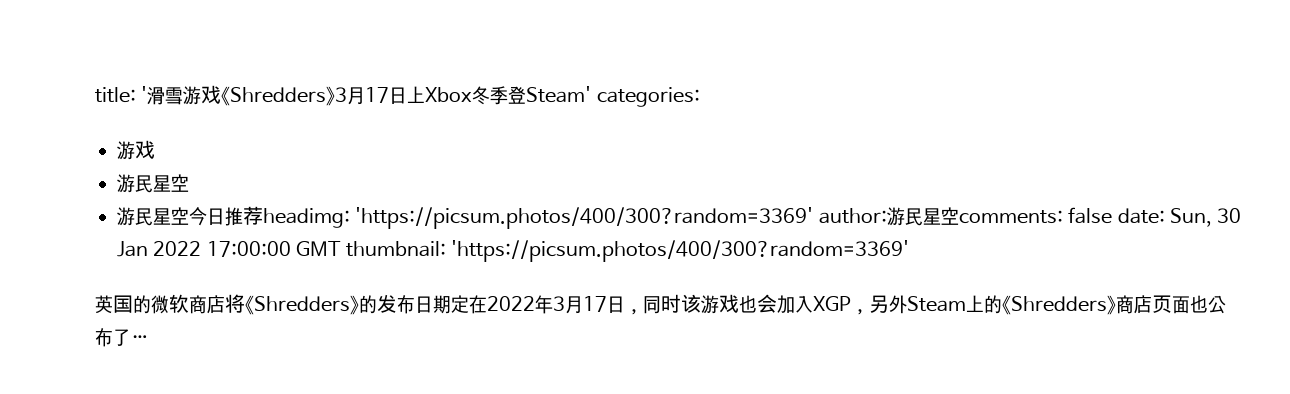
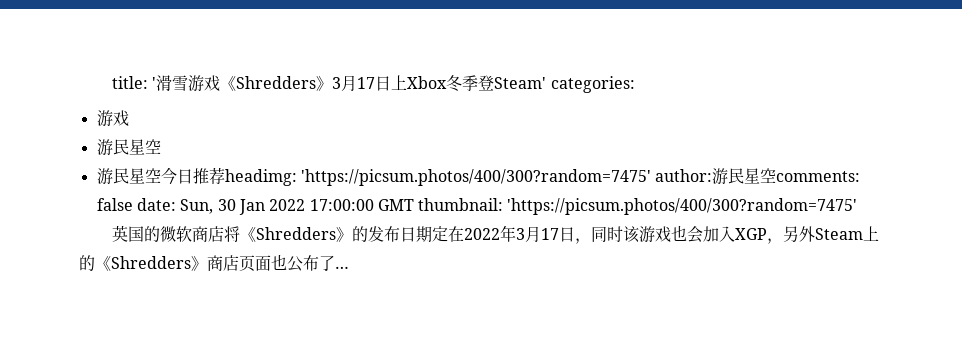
- 游民星空今日推荐headimg: 'https://picsum.photos/400/300?random=3369' author:游民星空comments: false date: Sun, 30 Jan 2022 17:00:00 GMT thumbnail: 'https://picsum.photos/400/300?random=3369'
+ 游民星空今日推荐headimg: 'https://picsum.photos/400/300?random=7475' author:游民星空comments: false date: Sun, 30 Jan 2022 17:00:00 GMT thumbnail: 'https://picsum.photos/400/300?random=7475'

